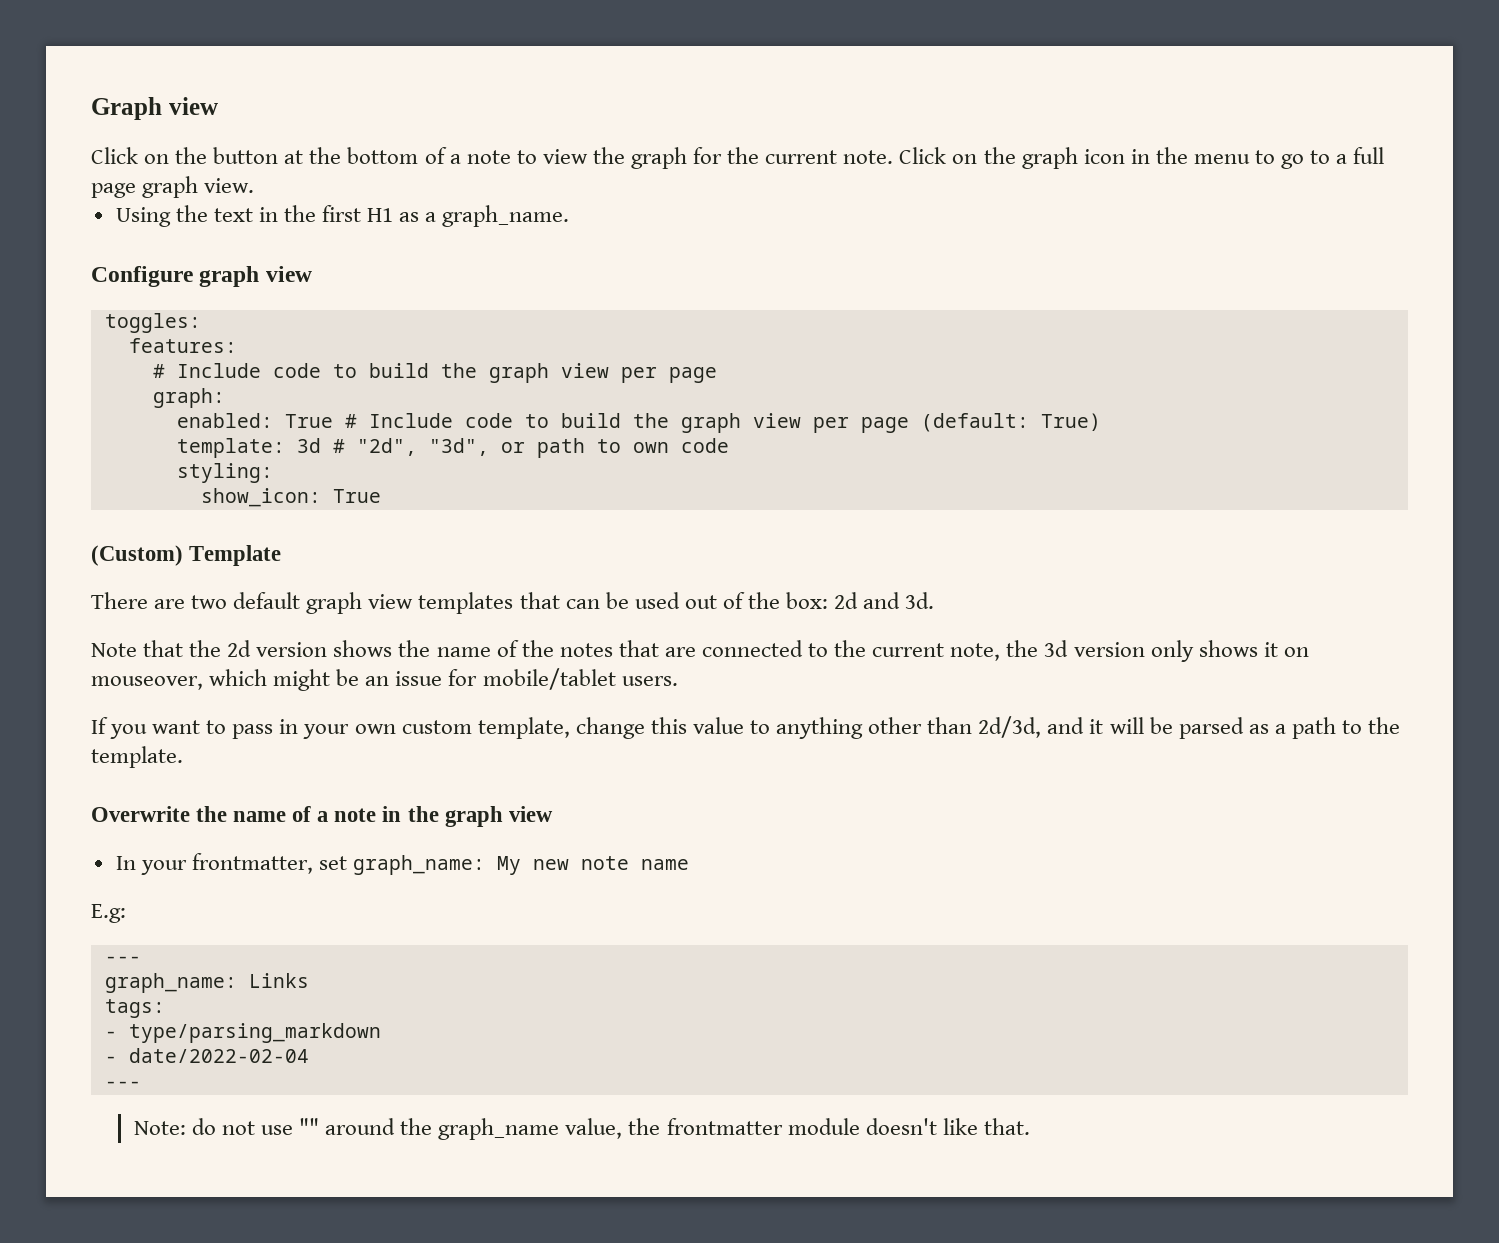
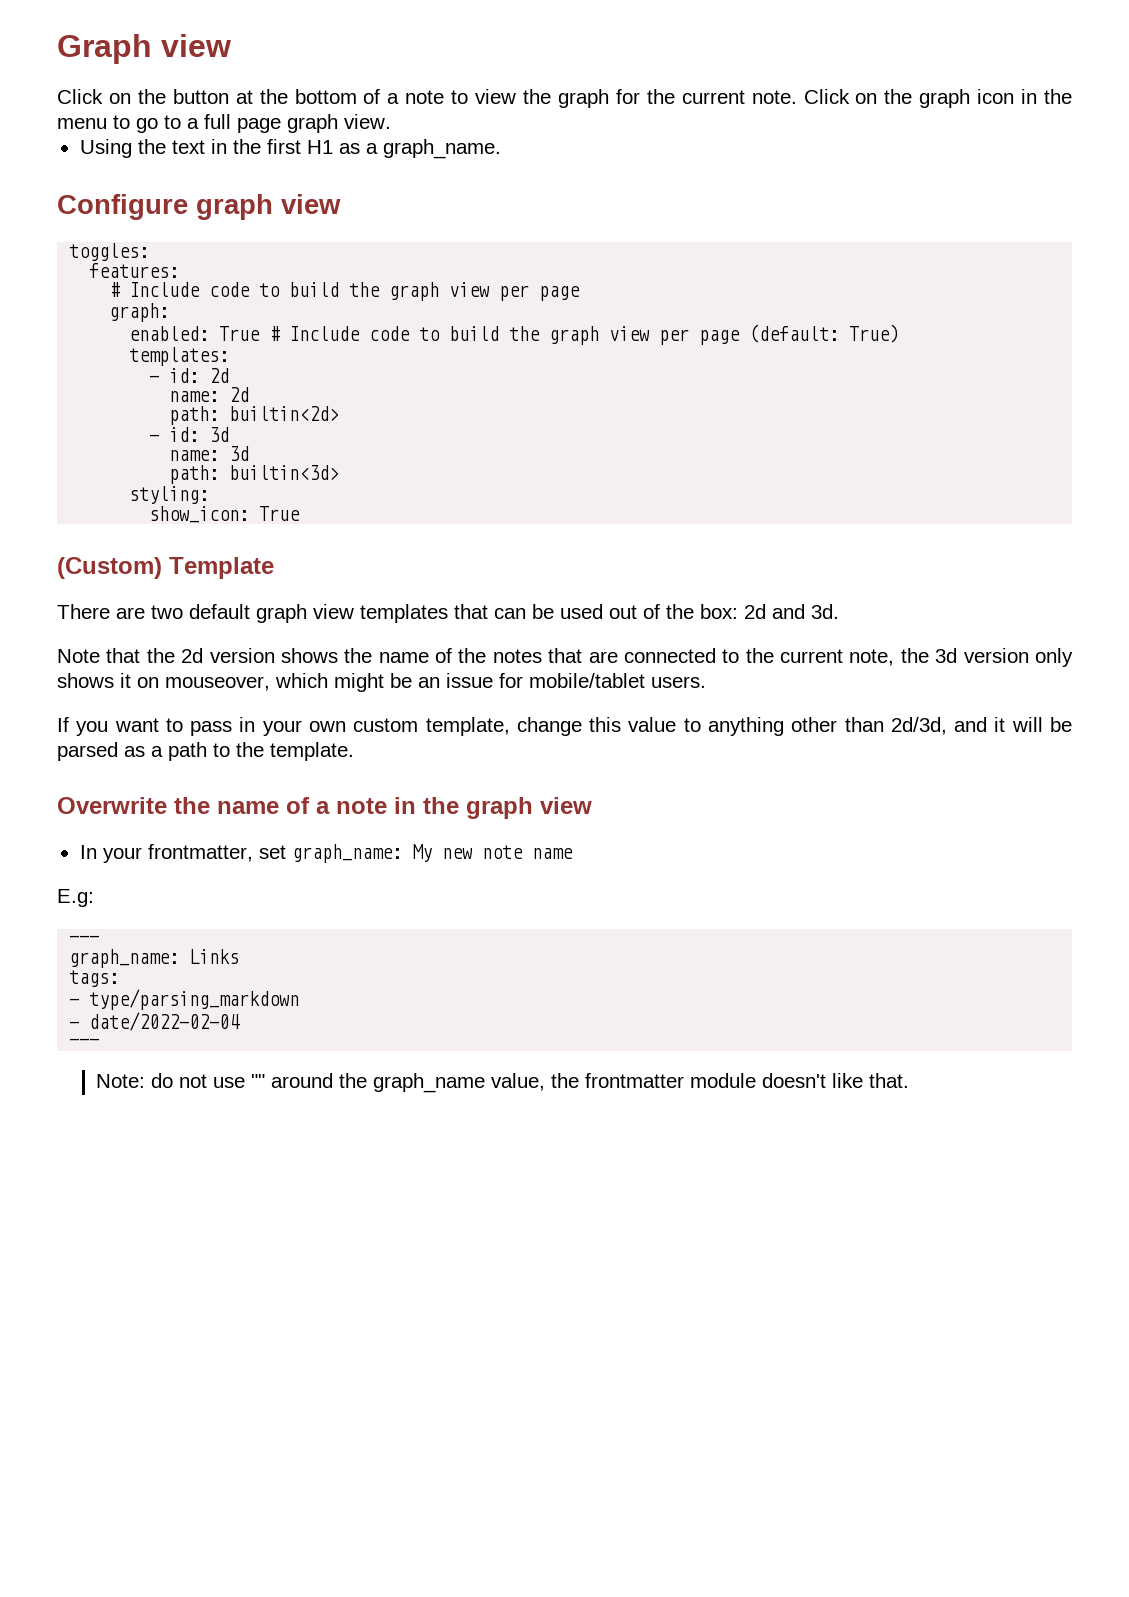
- template: 3d # "2d", "3d", or path to own code
+ templates:
+ - id: 2d
+ name: 2d
+ path: builtin<2d>
+ - id: 3d
+ name: 3d
+ path: builtin<3d>

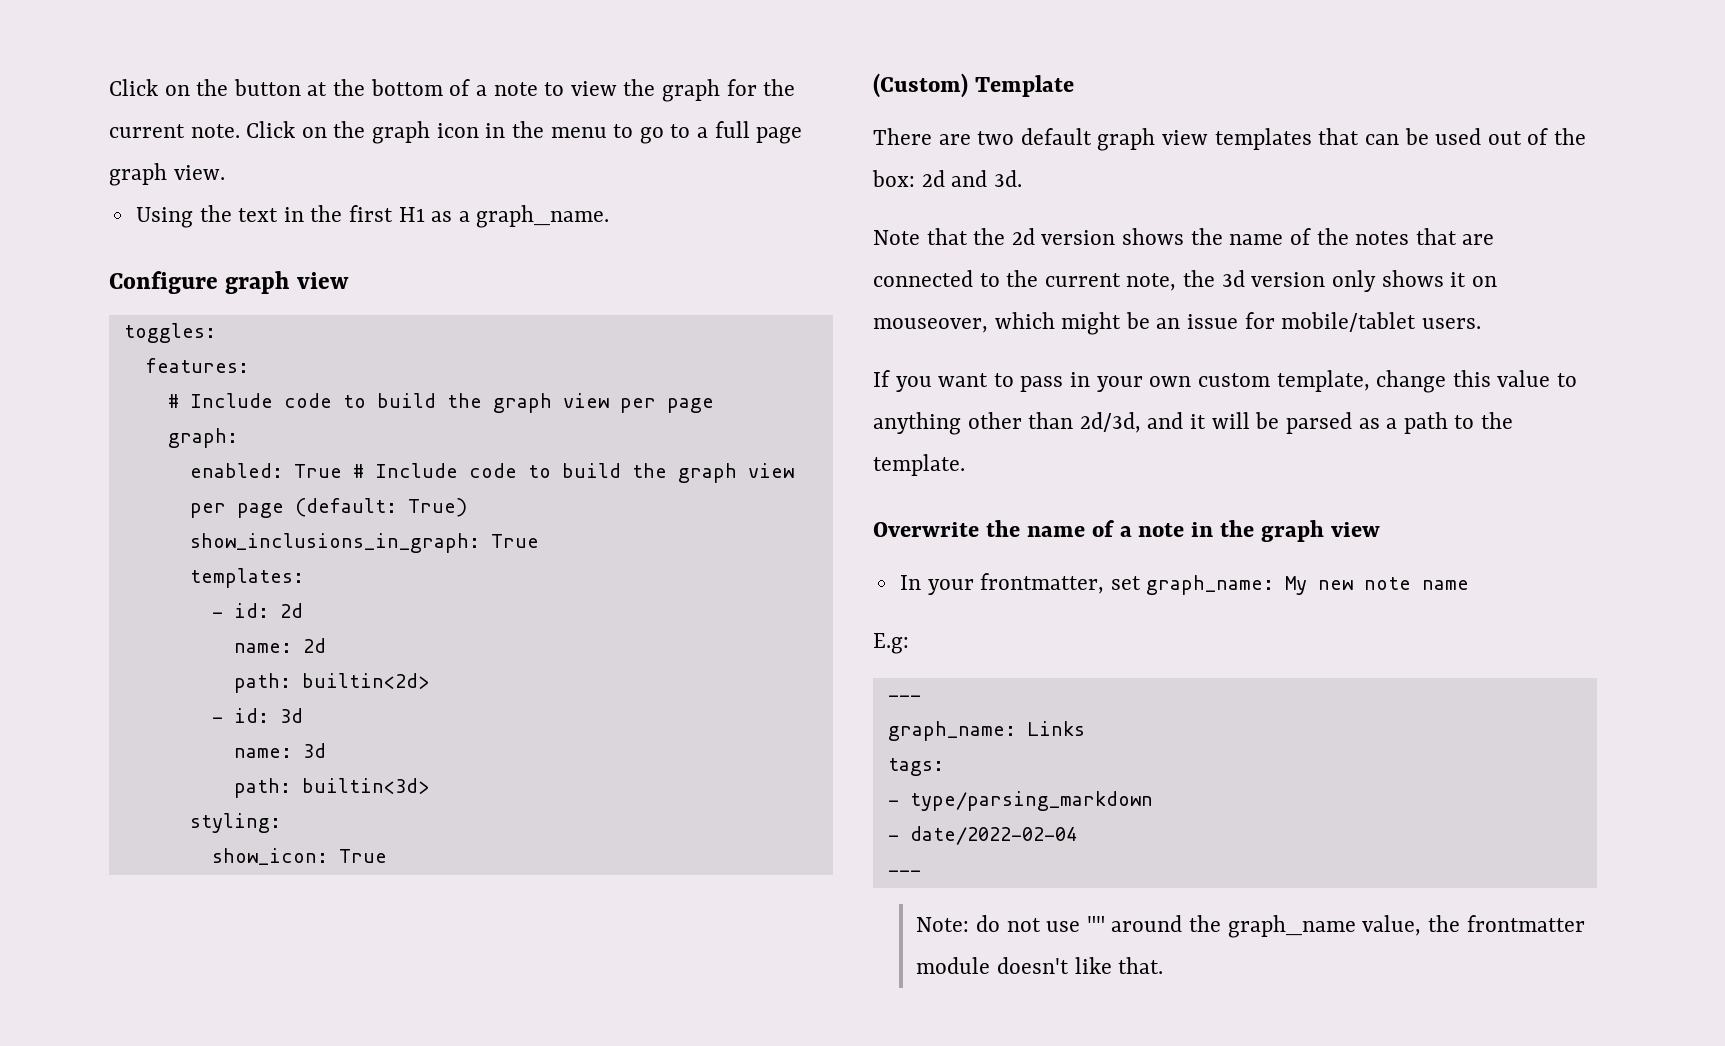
- Graph view
+ show_inclusions_in_graph: True

